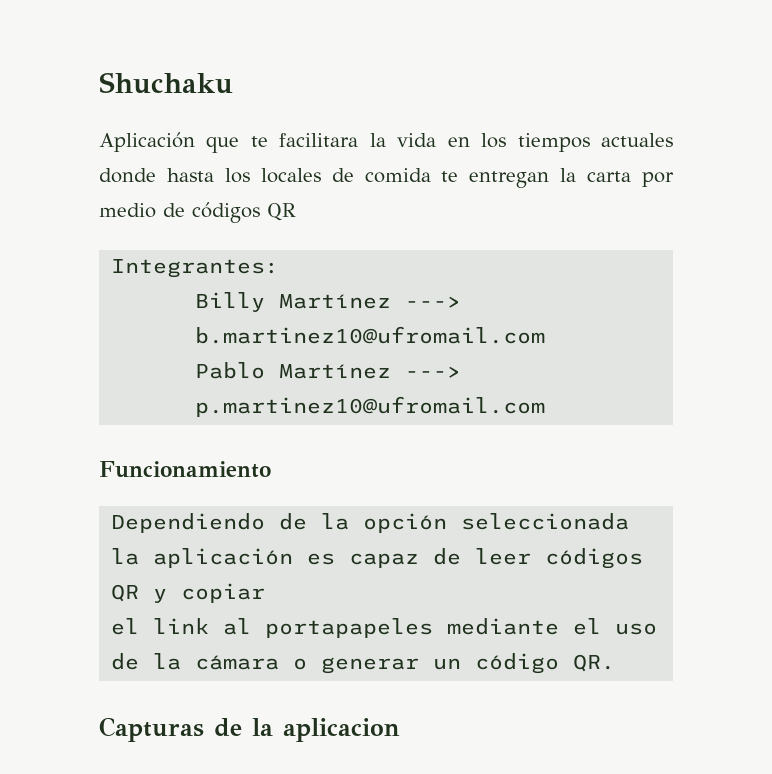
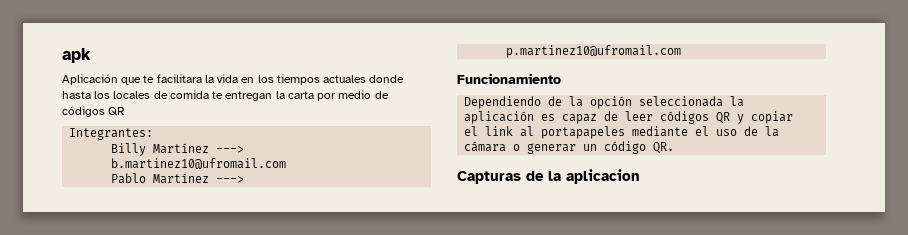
- Shuchaku
+ apk

